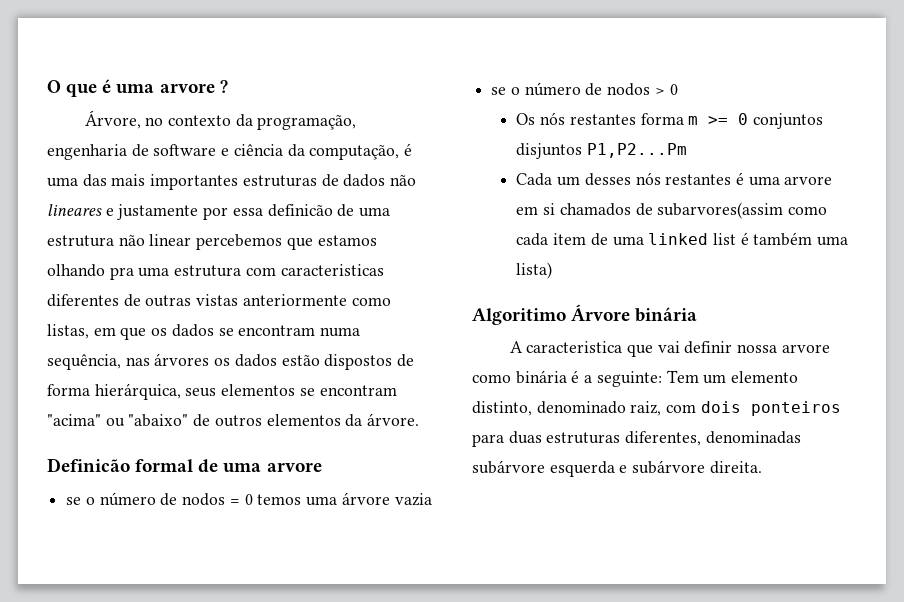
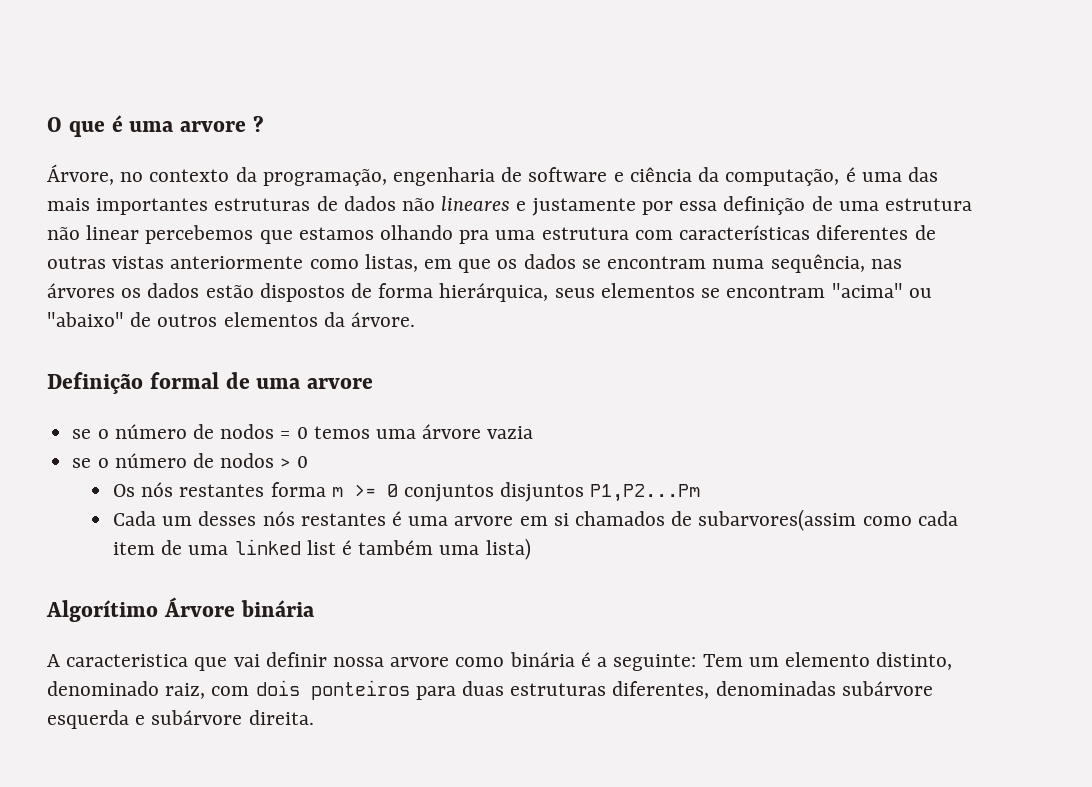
- Árvore, no contexto da programação, engenharia de software e ciência da computação, é uma das mais importantes estruturas de dados não lineares e justamente por essa definicão de uma estrutura não linear percebemos que estamos olhando pra uma estrutura com caracteristicas diferentes de outras vistas anteriormente como listas, em que os dados se encontram numa sequência, nas árvores os dados estão dispostos de forma hierárquica, seus elementos se encontram "acima" ou "abaixo" de outros elementos da árvore.
+ Árvore, no contexto da programação, engenharia de software e ciência da computação, é uma das mais importantes estruturas de dados não lineares e justamente por essa definição de uma estrutura não linear percebemos que estamos olhando pra uma estrutura com características diferentes de outras vistas anteriormente como listas, em que os dados se encontram numa sequência, nas árvores os dados estão dispostos de forma hierárquica, seus elementos se encontram "acima" ou "abaixo" de outros elementos da árvore.
- Definicão formal de uma arvore
+ Definição formal de uma arvore
- Algoritimo Árvore binária
+ Algorítimo Árvore binária

